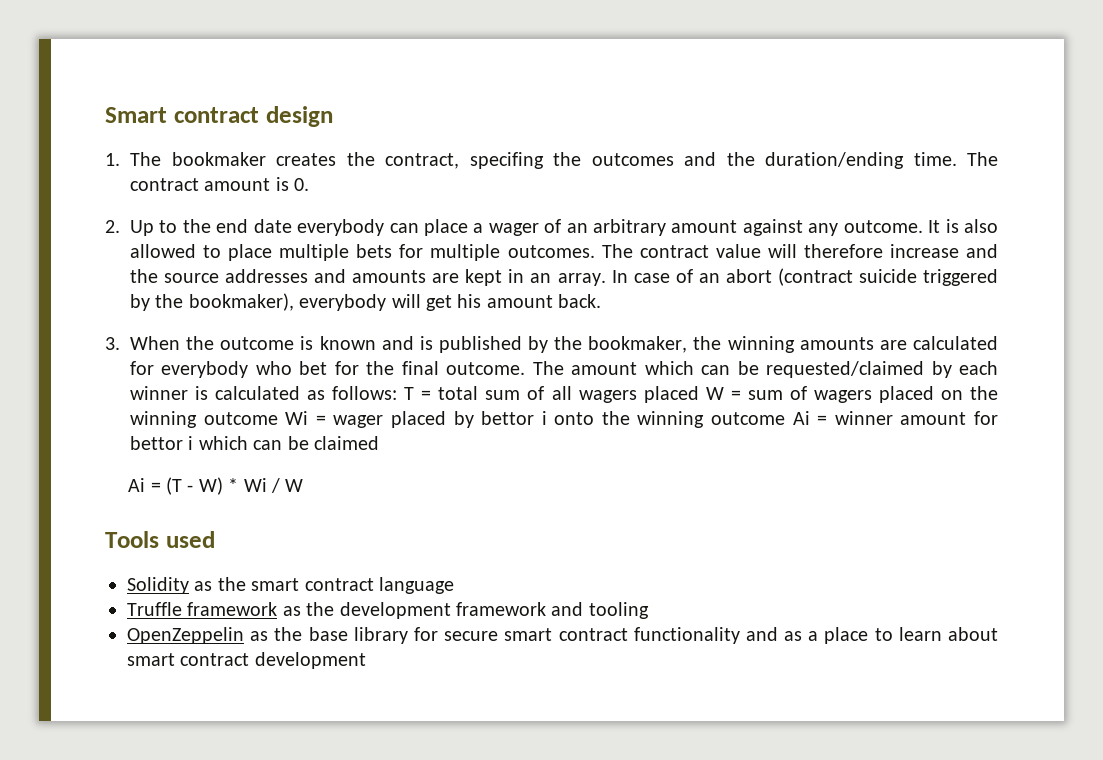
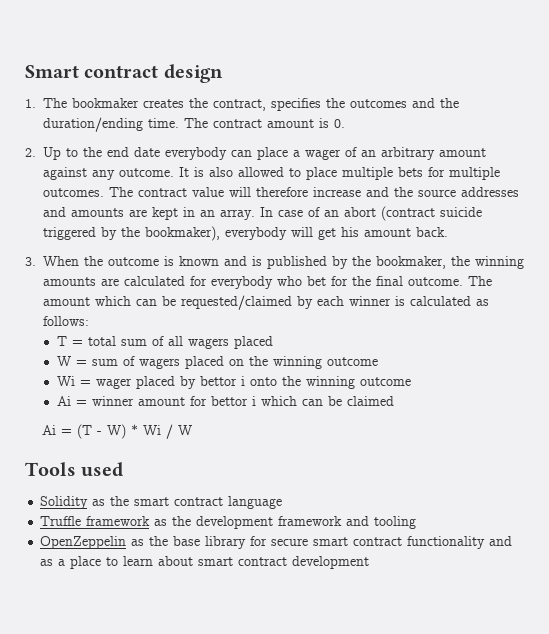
- 1. The bookmaker creates the contract, specifing the outcomes and the duration/ending time.
+ 1. The bookmaker creates the contract, specifies the outcomes and the duration/ending time.
- The amount which can be requested/claimed by each winner is calculated as follows: T = total sum of all wagers placed W = sum of wagers placed on the winning outcome Wi = wager placed by bettor i onto the winning outcome Ai = winner amount for bettor i which can be claimed
+ The amount which can be requested/claimed by each winner is calculated as follows:
+ T = total sum of all wagers placed
+ W = sum of wagers placed on the winning outcome
+ Wi = wager placed by bettor i onto the winning outcome
+ Ai = winner amount for bettor i which can be claimed

